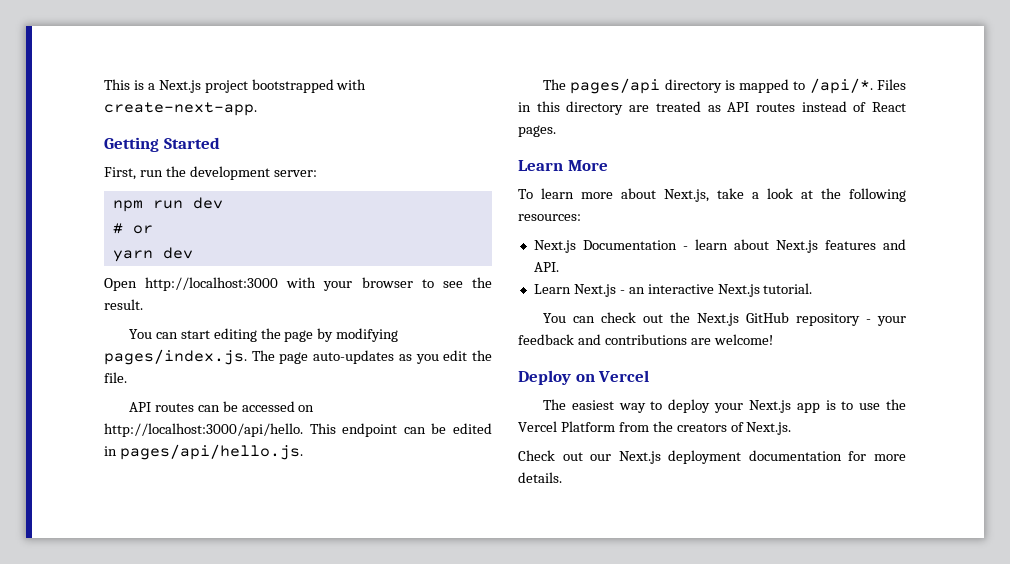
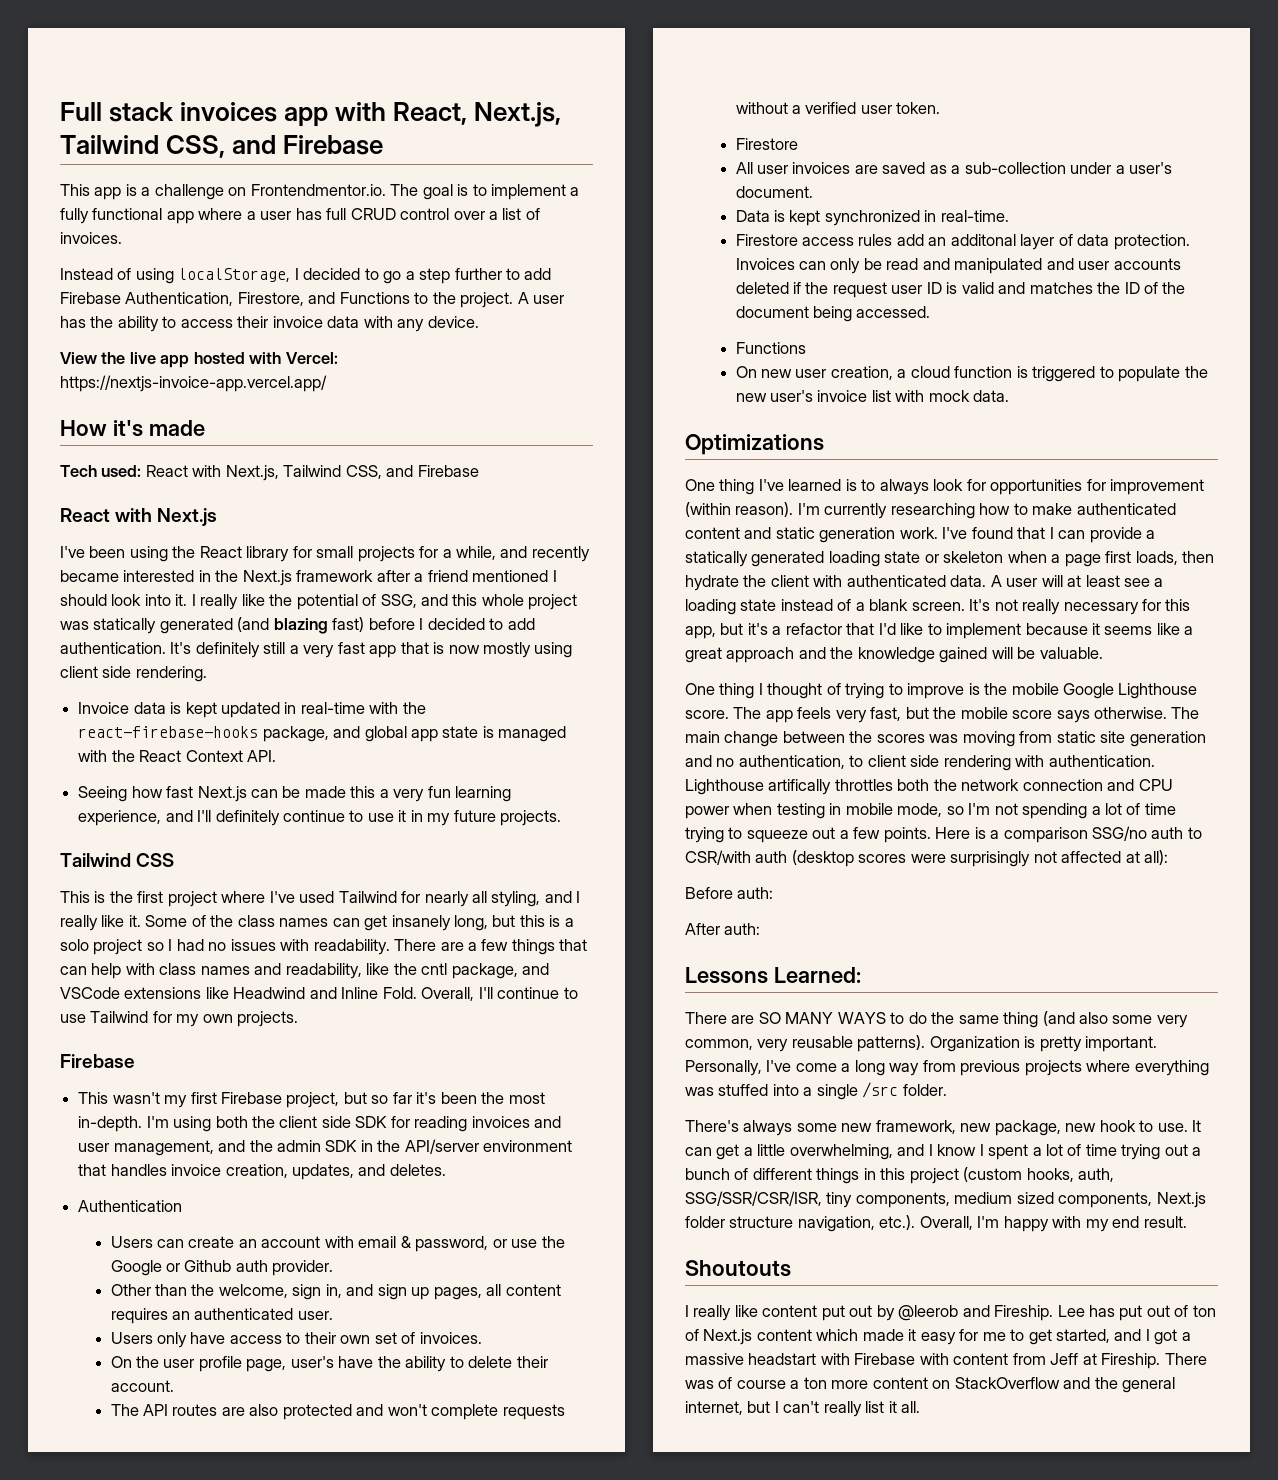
- This is a Next.js project bootstrapped with create-next-app.
- Getting Started
- First, run the development server:
- npm run dev
- # or
- yarn dev
- Open http://localhost:3000 with your browser to see the result.
- You can start editing the page by modifying pages/index.js. The page auto-updates as you edit the file.
- API routes can be accessed on http://localhost:3000/api/hello. This endpoint can be edited in pages/api/hello.js.
- The pages/api directory is mapped to /api/*. Files in this directory are treated as API routes instead of React pages.
- Learn More
- To learn more about Next.js, take a look at the following resources:
- Next.js Documentation - learn about Next.js features and API.
- Learn Next.js - an interactive Next.js tutorial.
- You can check out the Next.js GitHub repository - your feedback and contributions are welcome!
- Deploy on Vercel
- The easiest way to deploy your Next.js app is to use the Vercel Platform from the creators of Next.js.
- Check out our Next.js deployment documentation for more details.
+ Full stack invoices app with React, Next.js, Tailwind CSS, and Firebase
+ This app is a challenge on Frontendmentor.io. The goal is to implement a fully functional app where a user has full CRUD control over a list of invoices.
+ Instead of using localStorage, I decided to go a step further to add Firebase Authentication, Firestore, and Functions to the project. A user has the ability to access their invoice data with any device.
+ View the live app hosted with Vercel: https://nextjs-invoice-app.vercel.app/
+ How it's made
+ Tech used: React with Next.js, Tailwind CSS, and Firebase
+ React with Next.js
+ I've been using the React library for small projects for a while, and recently became interested in the Next.js framework after a friend mentioned I should look into it. I really like the potential of SSG, and this whole project was statically generated (and blazing fast) before I decided to add authentication. It's definitely still a very fast app that is now mostly using client side rendering.
+ Invoice data is kept updated in real-time with the react-firebase-hooks package, and global app state is managed with the React Context API.
+ Seeing how fast Next.js can be made this a very fun learning experience, and I'll definitely continue to use it in my future projects.
+ Tailwind CSS
+ This is the first project where I've used Tailwind for nearly all styling, and I really like it. Some of the class names can get insanely long, but this is a solo project so I had no issues with readability. There are a few things that can help with class names and readability, like the cntl package, and VSCode extensions like Headwind and Inline Fold. Overall, I'll continue to use Tailwind for my own projects.
+ Firebase
+ This wasn't my first Firebase project, but so far it's been the most in-depth. I'm using both the client side SDK for reading invoices and user management, and the admin SDK in the API/server environment that handles invoice creation, updates, and deletes.
+ Authentication
+ Users can create an account with email & password, or use the Google or Github auth provider.
+ Other than the welcome, sign in, and sign up pages, all content requires an authenticated user.
+ Users only have access to their own set of invoices.
+ On the user profile page, user's have the ability to delete their account.
+ The API routes are also protected and won't complete requests without a verified user token.
+ Firestore
+ All user invoices are saved as a sub-collection under a user's document.
+ Data is kept synchronized in real-time.
+ Firestore access rules add an additonal layer of data protection. Invoices can only be read and manipulated and user accounts deleted if the request user ID is valid and matches the ID of the document being accessed.
+ Functions
+ On new user creation, a cloud function is triggered to populate the new user's invoice list with mock data.
+ Optimizations
+ One thing I've learned is to always look for opportunities for improvement (within reason). I'm currently researching how to make authenticated content and static generation work. I've found that I can provide a statically generated loading state or skeleton when a page first loads, then hydrate the client with authenticated data. A user will at least see a loading state instead of a blank screen. It's not really necessary for this app, but it's a refactor that I'd like to implement because it seems like a great approach and the knowledge gained will be valuable.
+ One thing I thought of trying to improve is the mobile Google Lighthouse score. The app feels very fast, but the mobile score says otherwise. The main change between the scores was moving from static site generation and no authentication, to client side rendering with authentication. Lighthouse artifically throttles both the network connection and CPU power when testing in mobile mode, so I'm not spending a lot of time trying to squeeze out a few points. Here is a comparison SSG/no auth to CSR/with auth (desktop scores were surprisingly not affected at all):
+ Before auth:
+ After auth:
+ Lessons Learned:
+ There are SO MANY WAYS to do the same thing (and also some very common, very reusable patterns). Organization is pretty important. Personally, I've come a long way from previous projects where everything was stuffed into a single /src folder.
+ There's always some new framework, new package, new hook to use. It can get a little overwhelming, and I know I spent a lot of time trying out a bunch of different things in this project (custom hooks, auth, SSG/SSR/CSR/ISR, tiny components, medium sized components, Next.js folder structure navigation, etc.). Overall, I'm happy with my end result.
+ Shoutouts
+ I really like content put out by @leerob and Fireship. Lee has put out of ton of Next.js content which made it easy for me to get started, and I got a massive headstart with Firebase with content from Jeff at Fireship. There was of course a ton more content on StackOverflow and the general internet, but I can't really list it all.

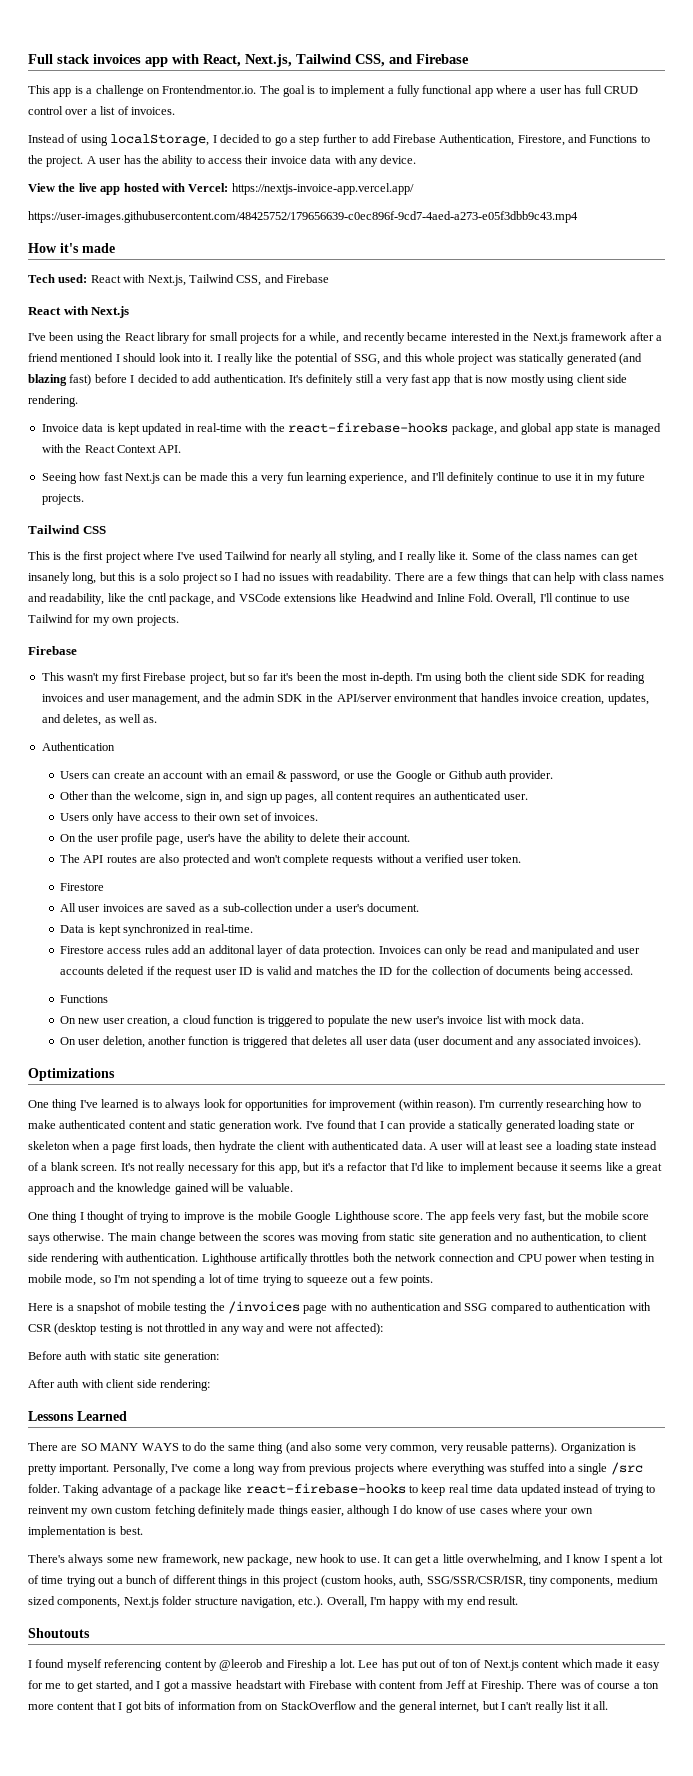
+ https://user-images.githubusercontent.com/48425752/179656639-c0ec896f-9cd7-4aed-a273-e05f3dbb9c43.mp4
- I'm using both the client side SDK for reading invoices and user management, and the admin SDK in the API/server environment that handles invoice creation, updates, and deletes.
+ I'm using both the client side SDK for reading invoices and user management, and the admin SDK in the API/server environment that handles invoice creation, updates, and deletes, as well as.
- Users can create an account with email & password, or use the Google or Github auth provider.
+ Users can create an account with an email & password, or use the Google or Github auth provider.
- Invoices can only be read and manipulated and user accounts deleted if the request user ID is valid and matches the ID of the document being accessed.
+ Invoices can only be read and manipulated and user accounts deleted if the request user ID is valid and matches the ID for the collection of documents being accessed.
+ On user deletion, another function is triggered that deletes all user data (user document and any associated invoices).
- Lighthouse artifically throttles both the network connection and CPU power when testing in mobile mode, so I'm not spending a lot of time trying to squeeze out a few points. Here is a comparison SSG/no auth to CSR/with auth (desktop scores were surprisingly not affected at all):
- Before auth:
- After auth:
+ Lighthouse artifically throttles both the network connection and CPU power when testing in mobile mode, so I'm not spending a lot of time trying to squeeze out a few points.
+ Here is a snapshot of mobile testing the /invoices page with no authentication and SSG compared to authentication with CSR (desktop testing is not throttled in any way and were not affected):
+ Before auth with static site generation:
+ After auth with client side rendering:
- Lessons Learned:
+ Lessons Learned
+ Taking advantage of a package like react-firebase-hooks to keep real time data updated instead of trying to reinvent my own custom fetching definitely made things easier, although I do know of use cases where your own implementation is best.
- I really like content put out by @leerob and Fireship.
+ I found myself referencing content by @leerob and Fireship a lot.
- There was of course a ton more content on StackOverflow and the general internet, but I can't really list it all.
+ There was of course a ton more content that I got bits of information from on StackOverflow and the general internet, but I can't really list it all.

